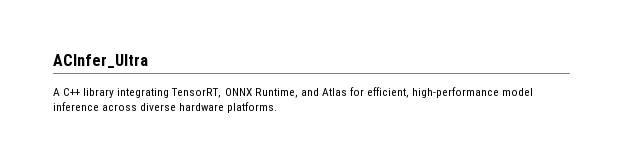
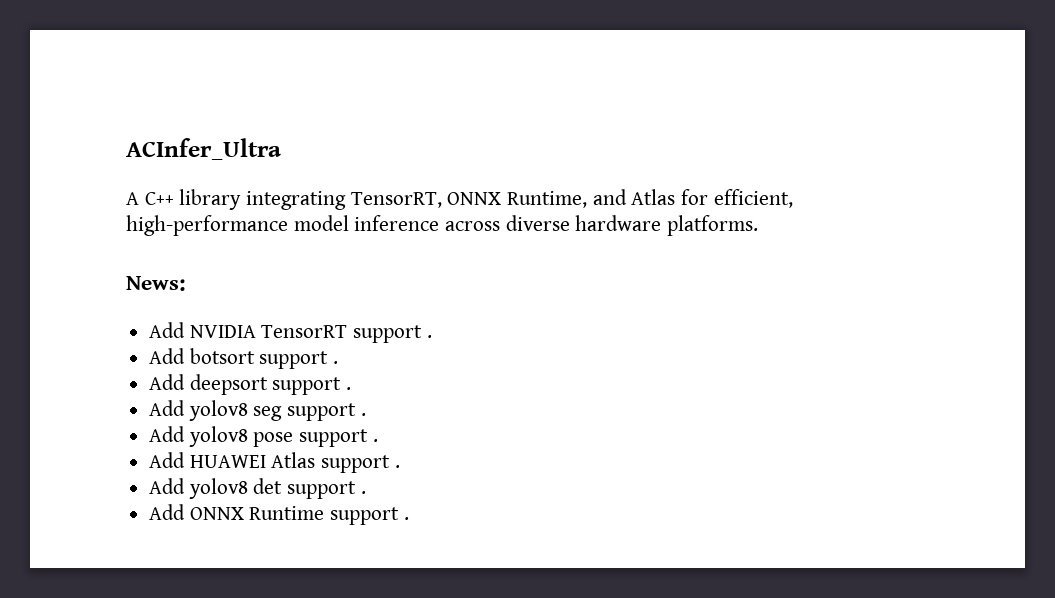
+ News:
+ Add NVIDIA TensorRT support .
+ Add botsort support .
+ Add deepsort support .
+ Add yolov8 seg support .
+ Add yolov8 pose support .
+ Add HUAWEI Atlas support .
+ Add yolov8 det support .
+ Add ONNX Runtime support .

